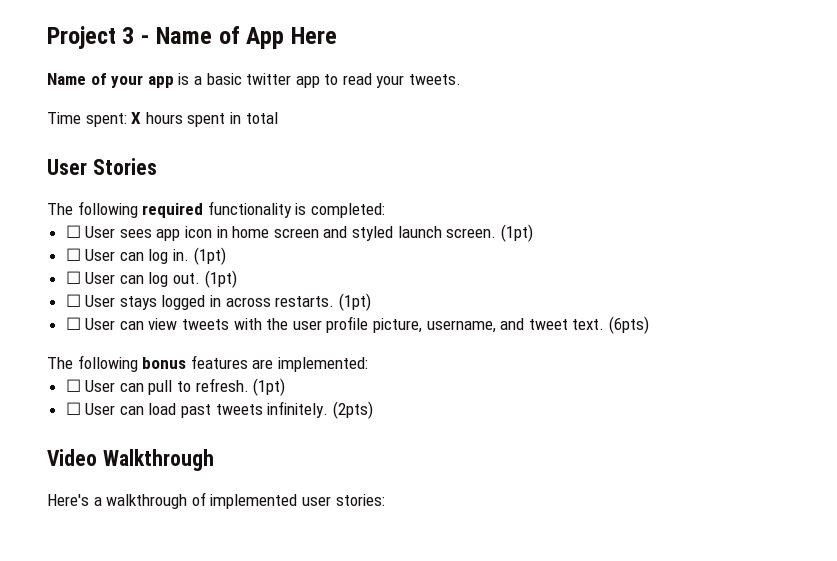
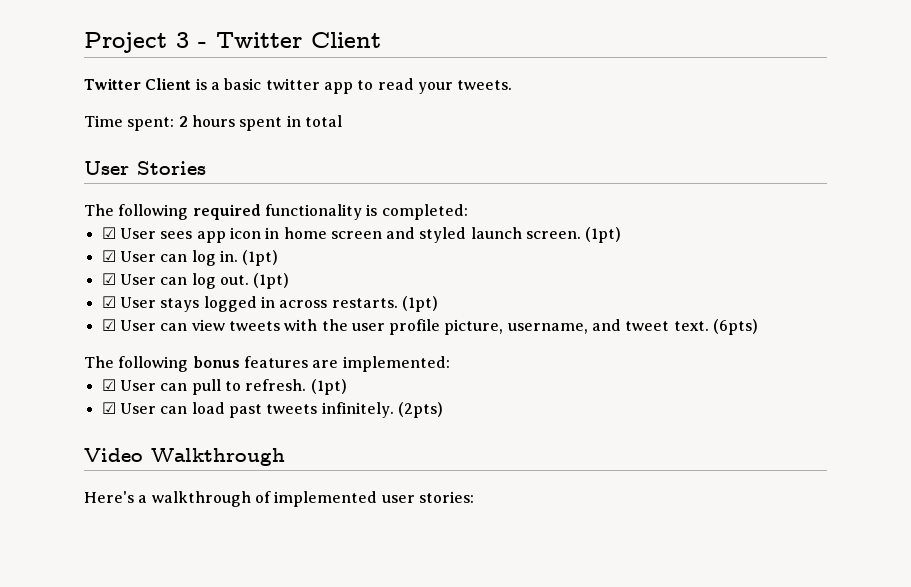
- Project 3 - Name of App Here
- Name of your app is a basic twitter app to read your tweets.
+ Project 3 - Twitter Client
+ Twitter Client is a basic twitter app to read your tweets.
- Time spent: X hours spent in total
+ Time spent: 2 hours spent in total
- ☐ User sees app icon in home screen and styled launch screen.
+ ☑ User sees app icon in home screen and styled launch screen.
- ☐ User can log in.
+ ☑ User can log in.
- ☐ User can log out.
+ ☑ User can log out.
- ☐ User stays logged in across restarts.
+ ☑ User stays logged in across restarts.
- ☐ User can view tweets with the user profile picture, username, and tweet text.
+ ☑ User can view tweets with the user profile picture, username, and tweet text.
- ☐ User can pull to refresh.
+ ☑ User can pull to refresh.
- ☐ User can load past tweets infinitely.
+ ☑ User can load past tweets infinitely.

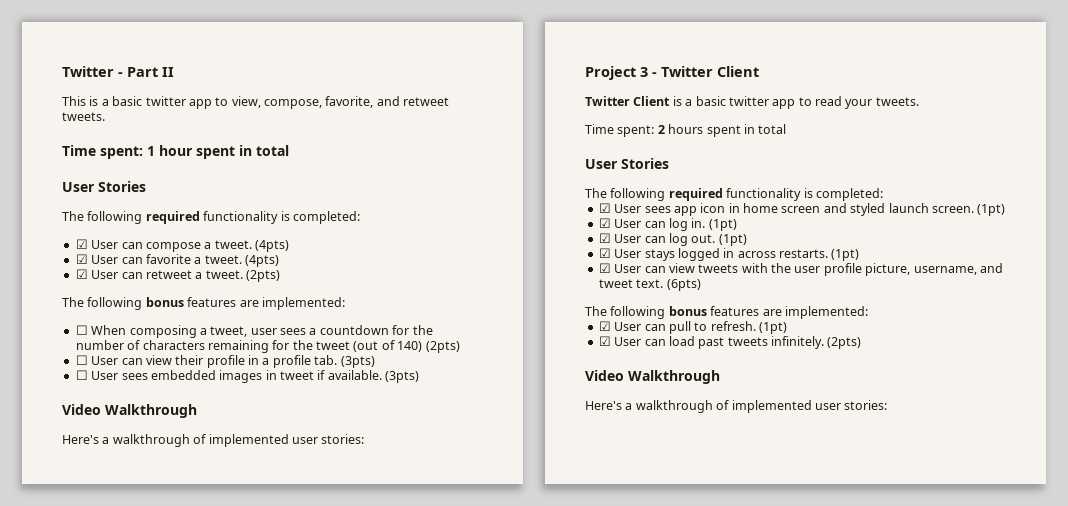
+ Twitter - Part II
+ This is a basic twitter app to view, compose, favorite, and retweet tweets.
+ Time spent: 1 hour spent in total
+ User Stories
+ The following required functionality is completed:
+ ☑ User can compose a tweet. (4pts)
+ ☑ User can favorite a tweet. (4pts)
+ ☑ User can retweet a tweet. (2pts)
+ The following bonus features are implemented:
+ ☐ When composing a tweet, user sees a countdown for the number of characters remaining for the tweet (out of 140) (2pts)
+ ☐ User can view their profile in a profile tab. (3pts)
+ ☐ User sees embedded images in tweet if available. (3pts)
+ Video Walkthrough
+ Here's a walkthrough of implemented user stories:

